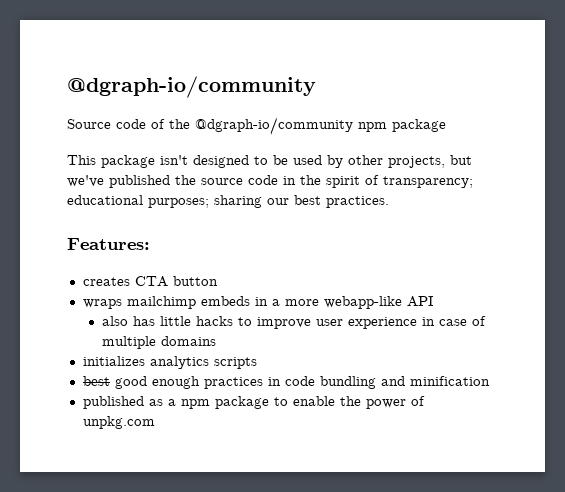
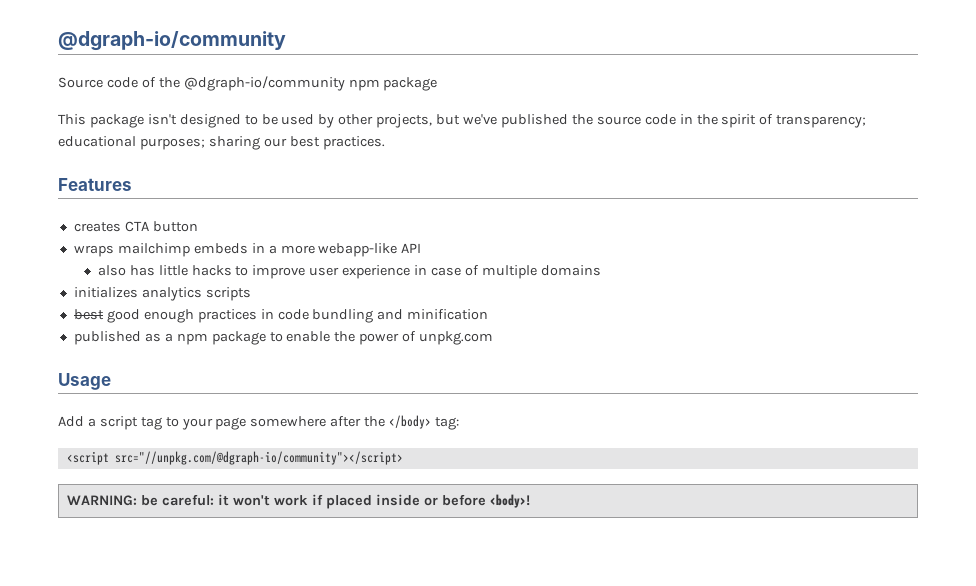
- Features:
+ Features
+ Usage
+ Add a script tag to your page somewhere after the </body> tag:
+ <script src="//unpkg.com/@dgraph-io/community"></script>
+ WARNING: be careful: it won't work if placed inside or before <body>!

